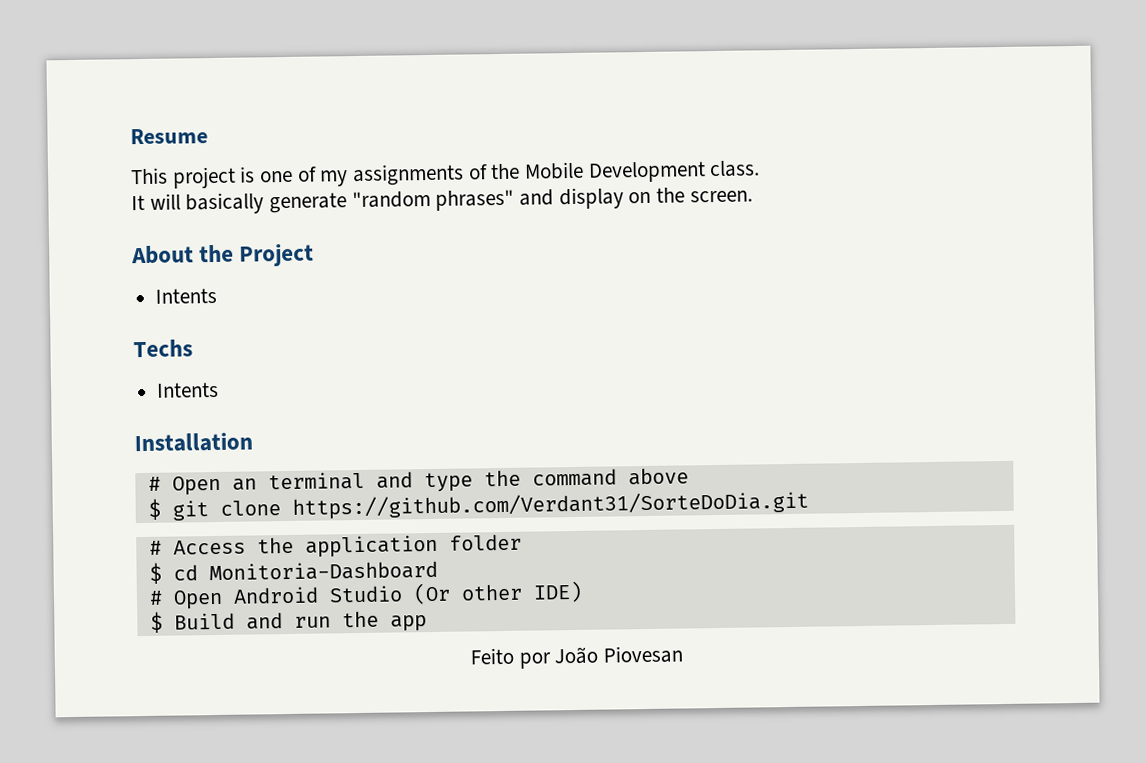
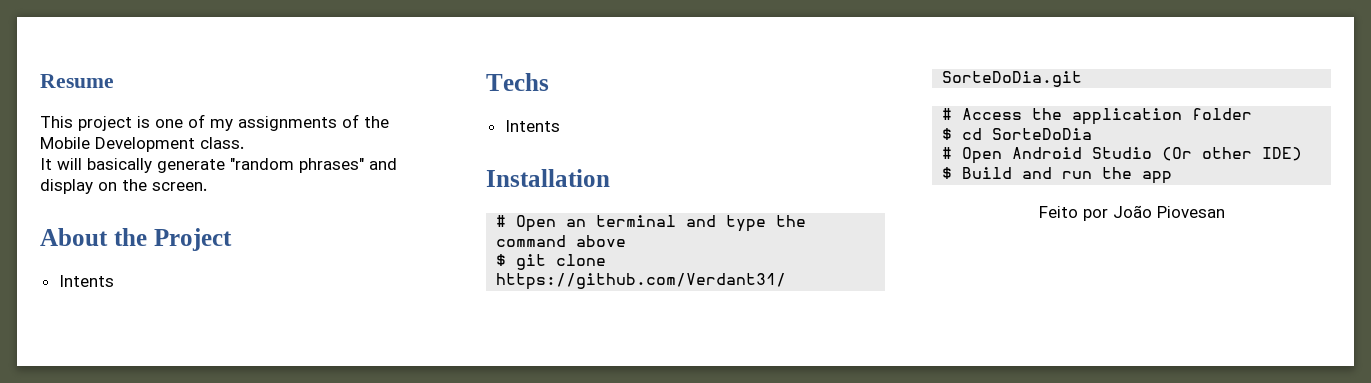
- $ cd Monitoria-Dashboard
+ $ cd SorteDoDia

